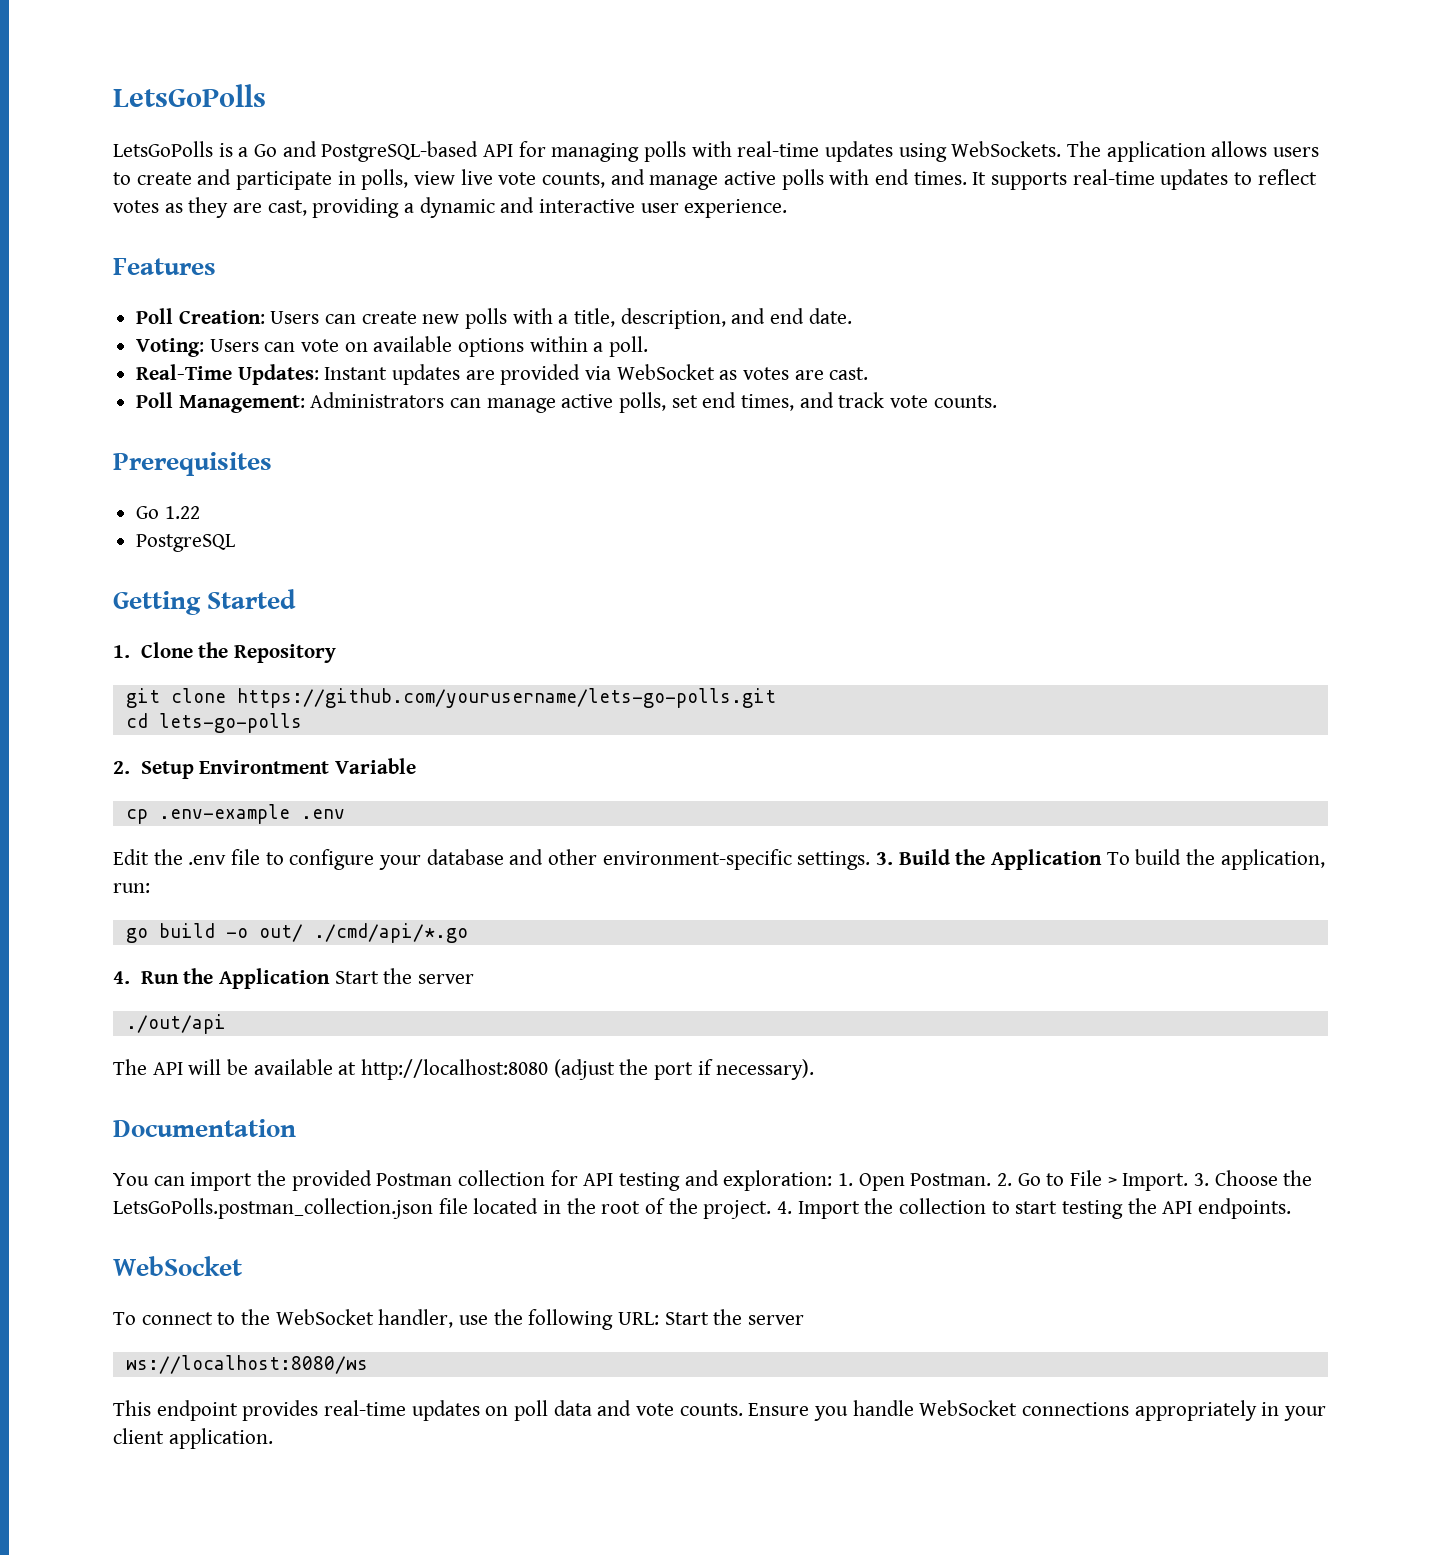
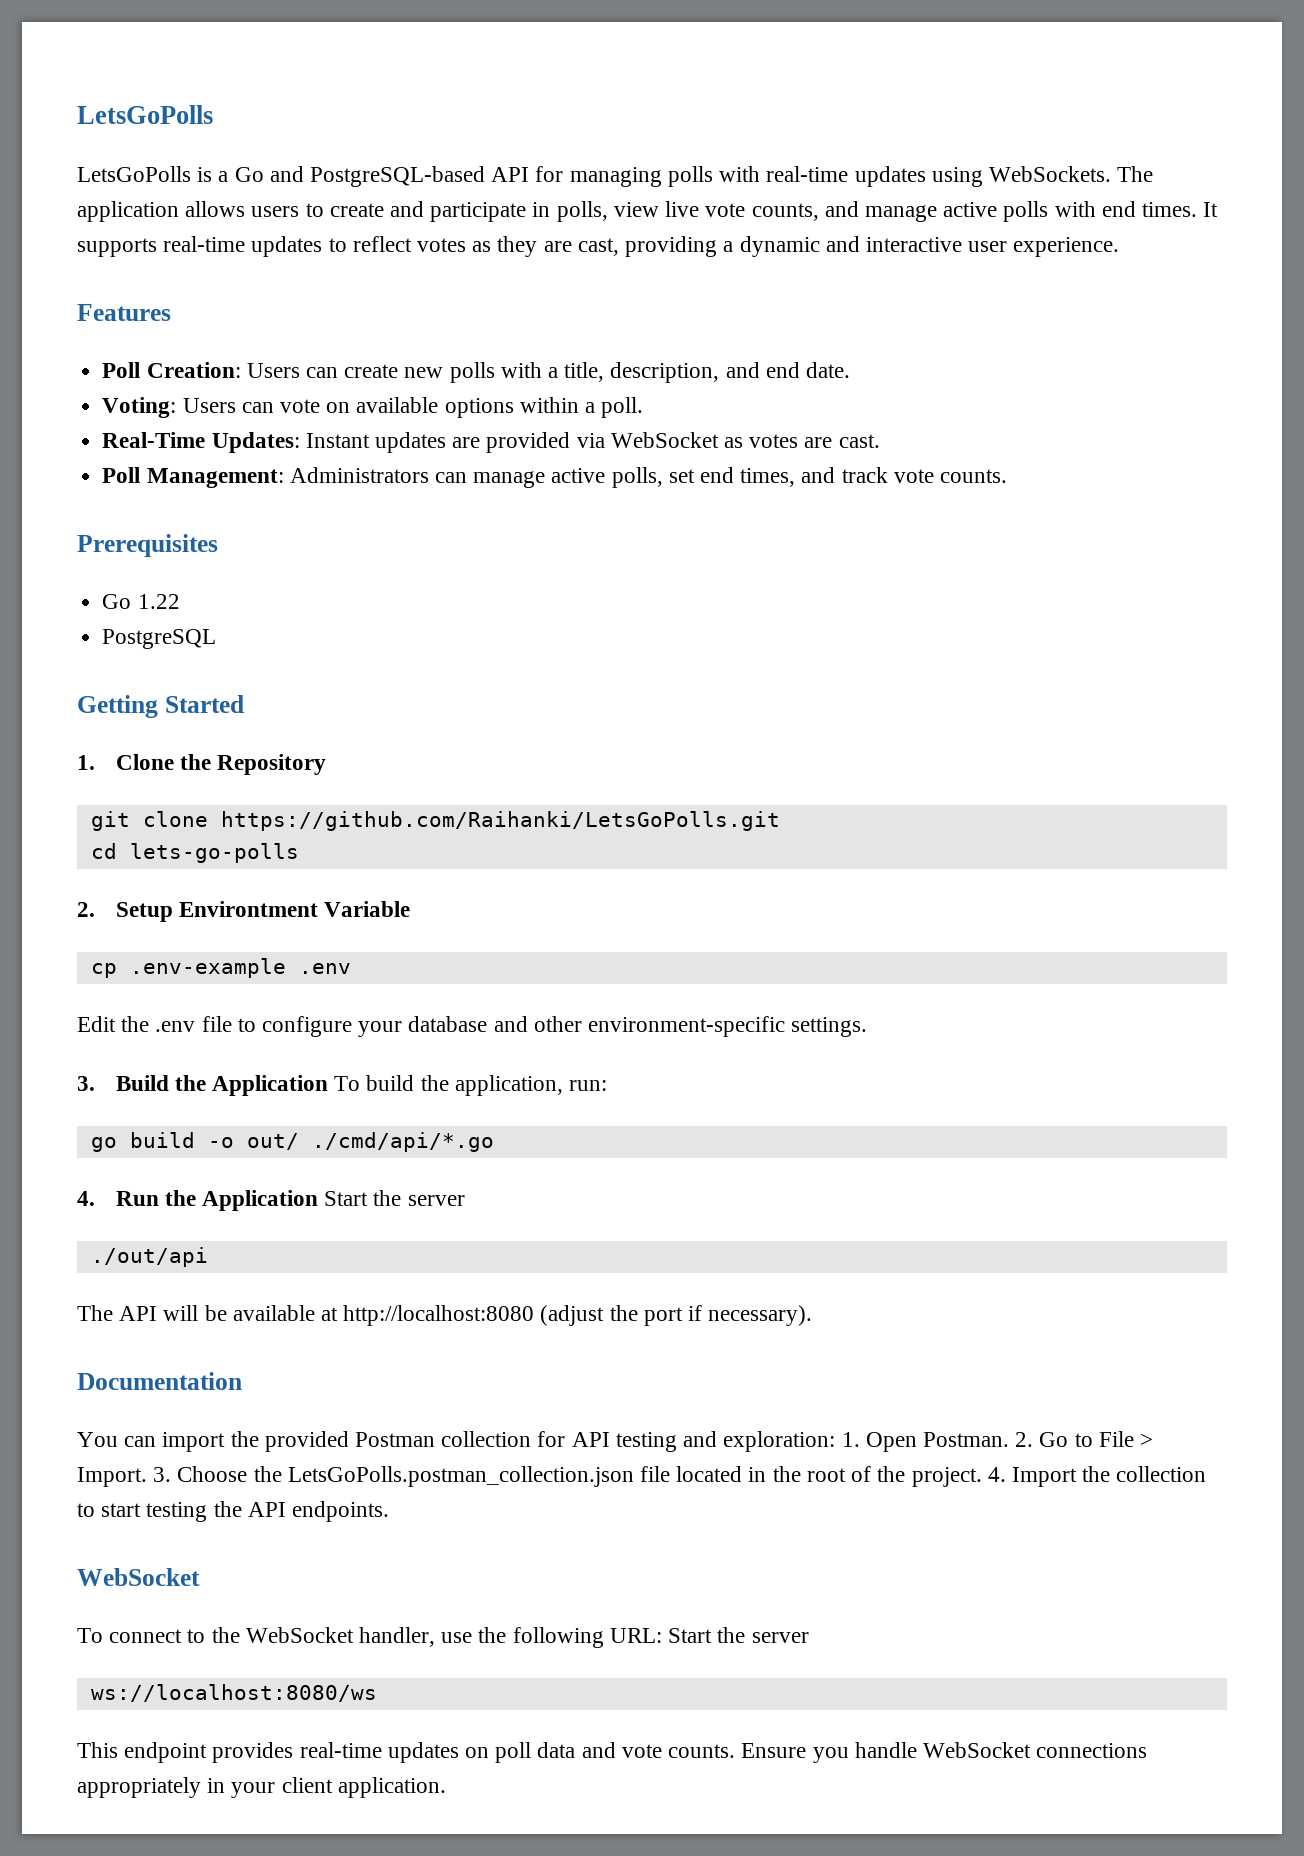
- git clone https://github.com/yourusername/lets-go-polls.git
+ git clone https://github.com/Raihanki/LetsGoPolls.git
- Edit the .env file to configure your database and other environment-specific settings. 3. Build the Application To build the application, run:
+ Edit the .env file to configure your database and other environment-specific settings.
+ 3. Build the Application To build the application, run:

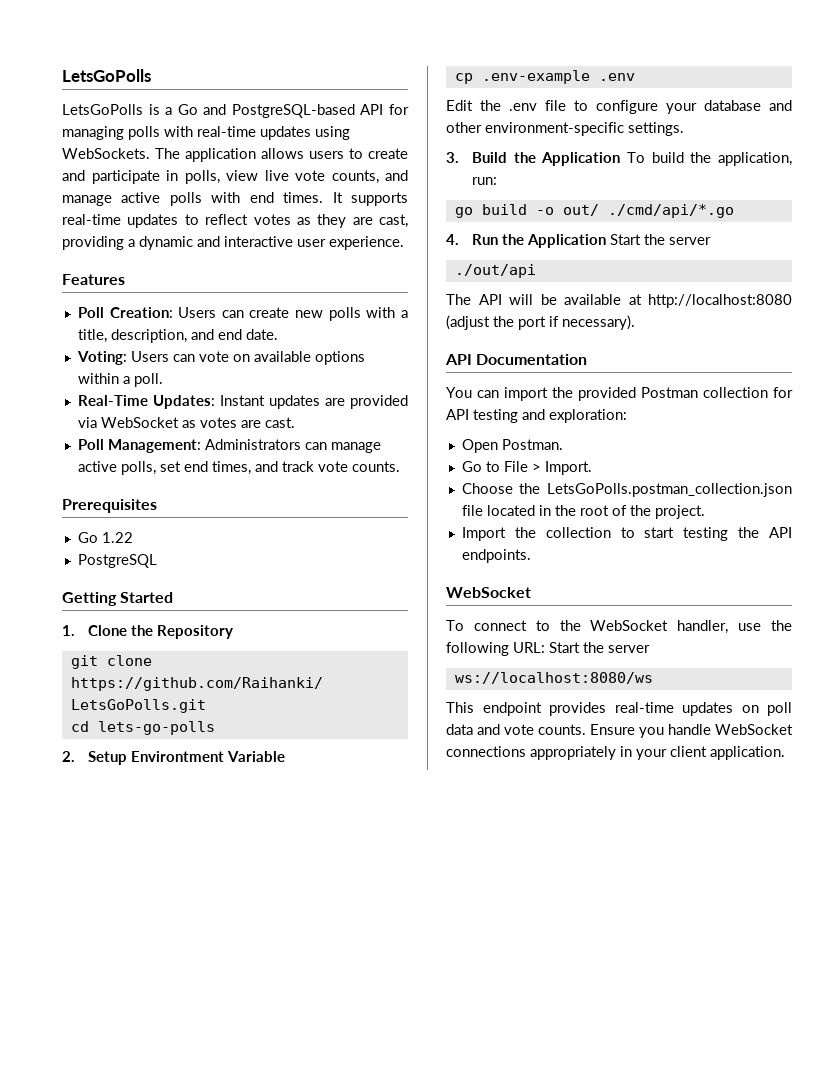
- Documentation
+ API Documentation
- You can import the provided Postman collection for API testing and exploration: 1. Open Postman. 2. Go to File > Import. 3. Choose the LetsGoPolls.postman_collection.json file located in the root of the project. 4. Import the collection to start testing the API endpoints.
+ You can import the provided Postman collection for API testing and exploration:
+ Open Postman.
+ Go to File > Import.
+ Choose the LetsGoPolls.postman_collection.json file located in the root of the project.
+ Import the collection to start testing the API endpoints.

